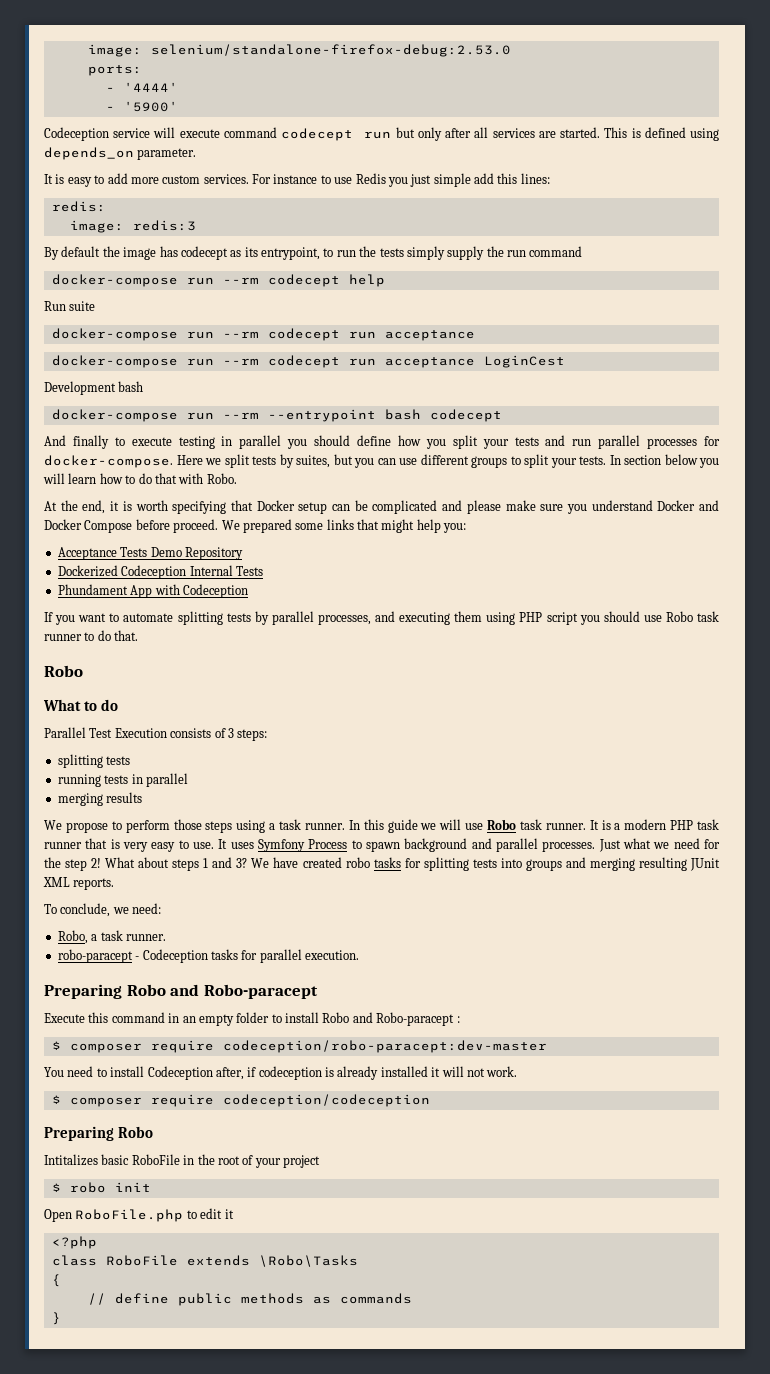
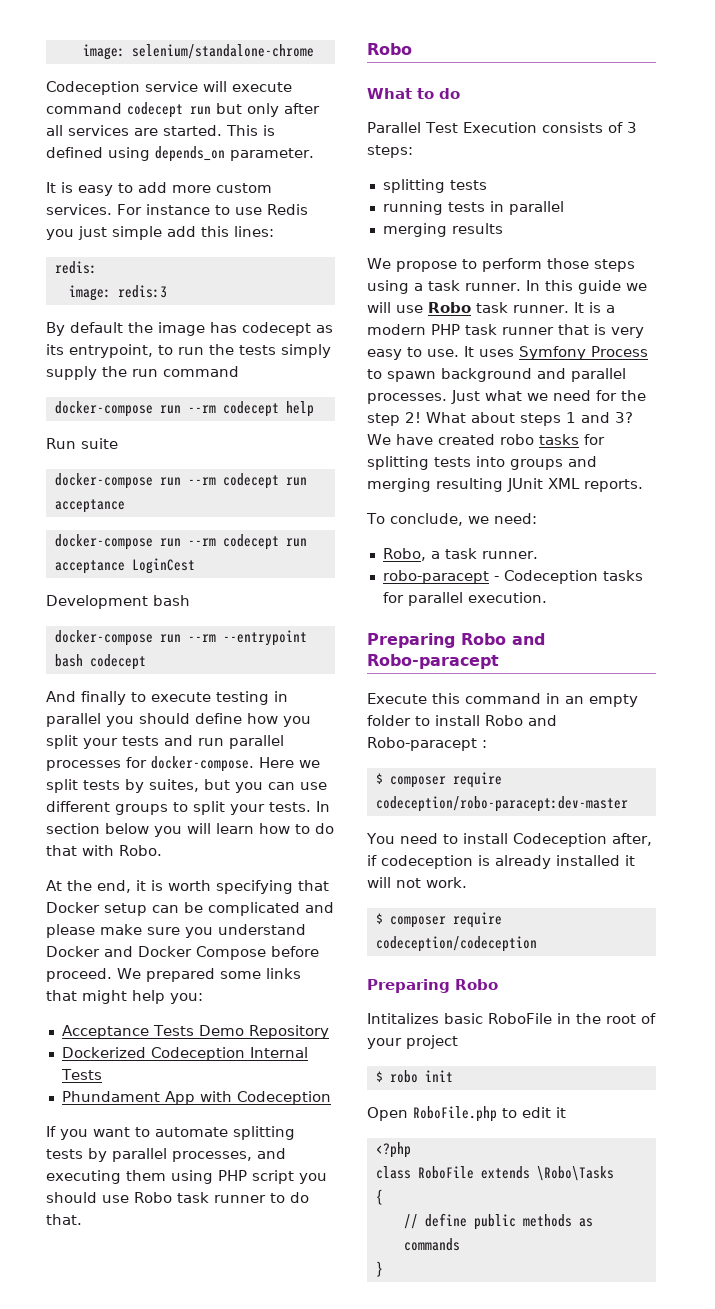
- image: selenium/standalone-firefox-debug:2.53.0
- ports:
- - '4444'
- - '5900'
+ image: selenium/standalone-chrome

